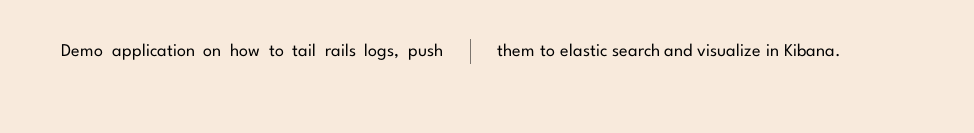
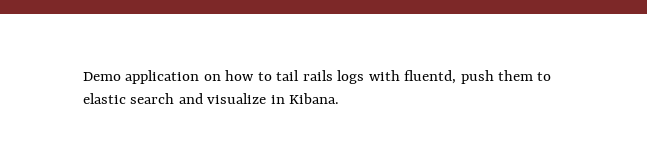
- Demo application on how to tail rails logs, push them to elastic search and visualize in Kibana.
+ Demo application on how to tail rails logs with fluentd, push them to elastic search and visualize in Kibana.

